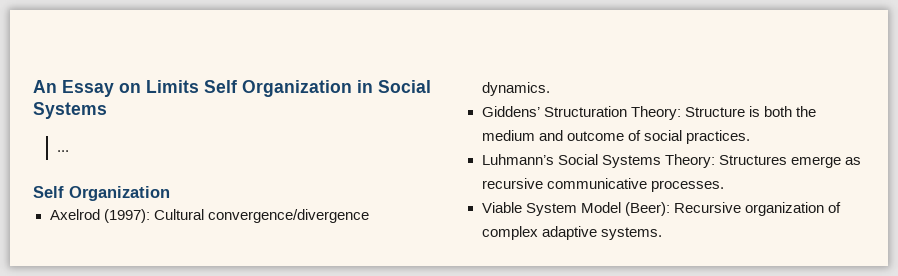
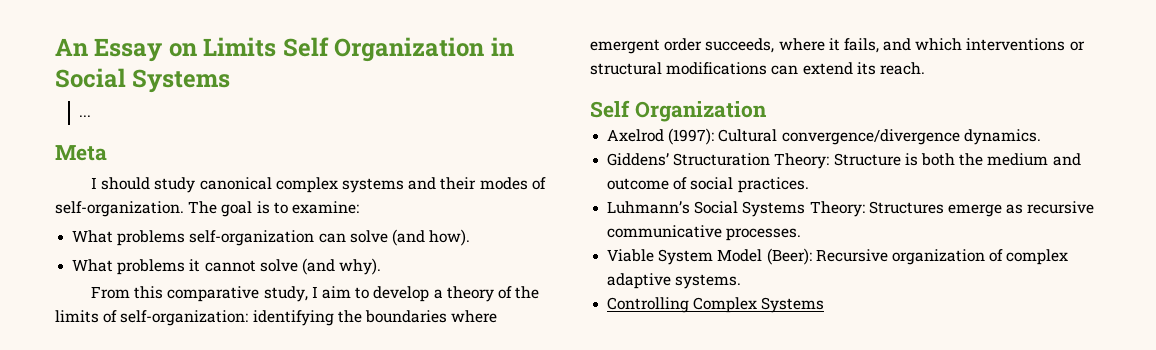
+ Meta
+ I should study canonical complex systems and their modes of self-organization. The goal is to examine:
+ What problems self-organization can solve (and how).
+ What problems it cannot solve (and why).
+ From this comparative study, I aim to develop a theory of the limits of self-organization: identifying the boundaries where emergent order succeeds, where it fails, and which interventions or structural modifications can extend its reach.
+ Controlling Complex Systems

